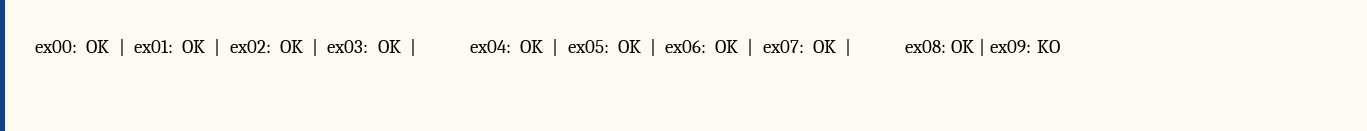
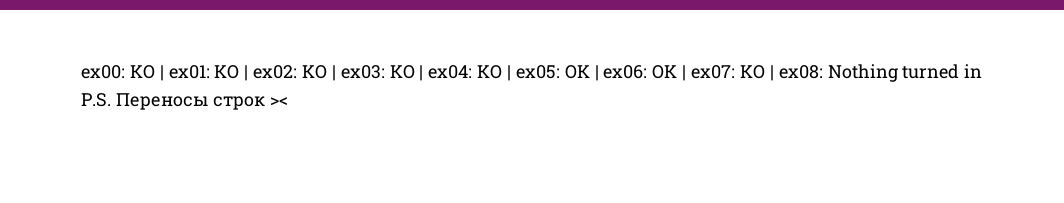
- ex00: OK | ex01: OK | ex02: OK | ex03: OK | ex04: OK | ex05: OK | ex06: OK | ex07: OK | ex08: OK | ex09: KO
+ ex00: KO | ex01: KO | ex02: KO | ex03: KO | ex04: KO | ex05: OK | ex06: OK | ex07: KO | ex08: Nothing turned in P.S. Переносы строк ><

